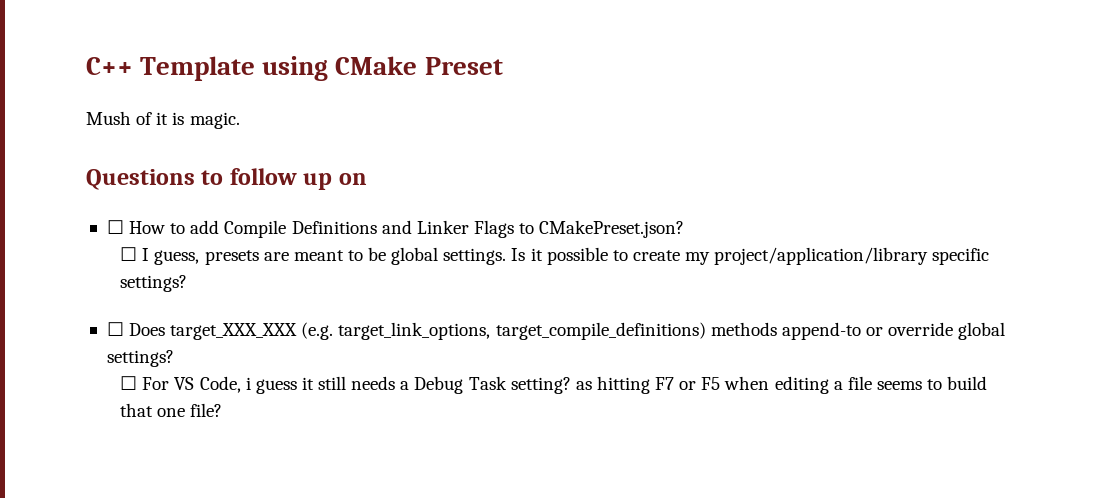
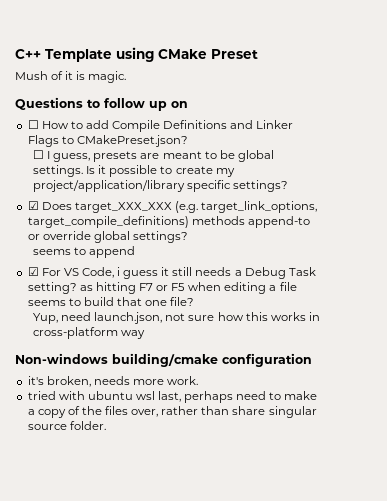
- ☐ Does target_XXX_XXX (e.g. target_link_options, target_compile_definitions) methods append-to or override global settings?
+ ☑ Does target_XXX_XXX (e.g. target_link_options, target_compile_definitions) methods append-to or override global settings?
- ☐ For VS Code, i guess it still needs a Debug Task setting? as hitting F7 or F5 when editing a file seems to build that one file?
+ seems to append
+ ☑ For VS Code, i guess it still needs a Debug Task setting? as hitting F7 or F5 when editing a file seems to build that one file?
+ Yup, need launch.json, not sure how this works in cross-platform way
+ Non-windows building/cmake configuration
+ it's broken, needs more work.
+ tried with ubuntu wsl last, perhaps need to make a copy of the files over, rather than share singular source folder.

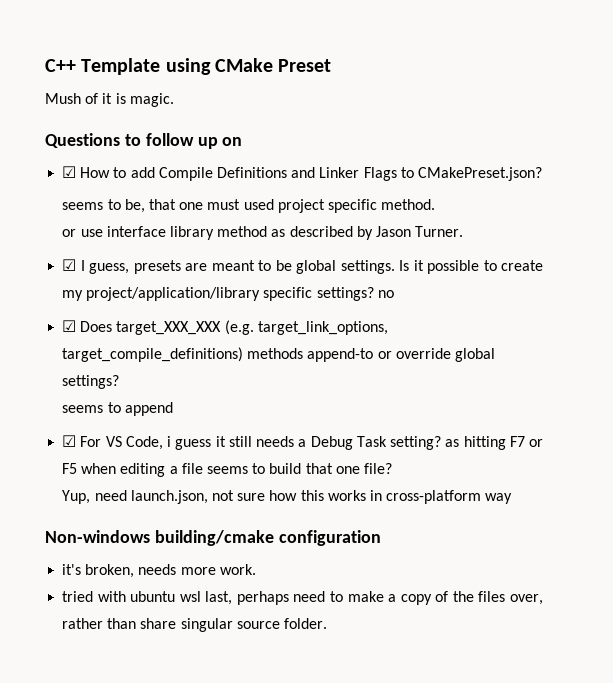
- ☐ How to add Compile Definitions and Linker Flags to CMakePreset.json?
+ ☑ How to add Compile Definitions and Linker Flags to CMakePreset.json?
- ☐ I guess, presets are meant to be global settings.
+ seems to be, that one must used project specific method.
+ or use interface library method as described by Jason Turner.
+ ☑ I guess, presets are meant to be global settings.
- Is it possible to create my project/application/library specific settings?
+ Is it possible to create my project/application/library specific settings? no

